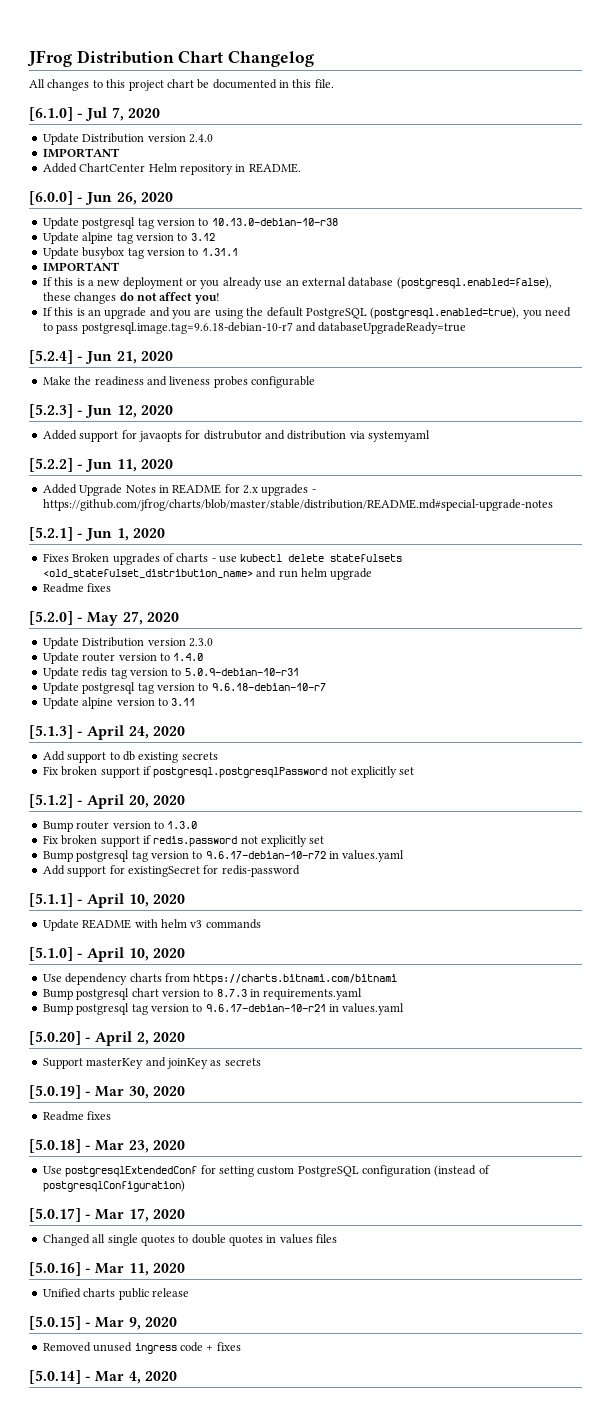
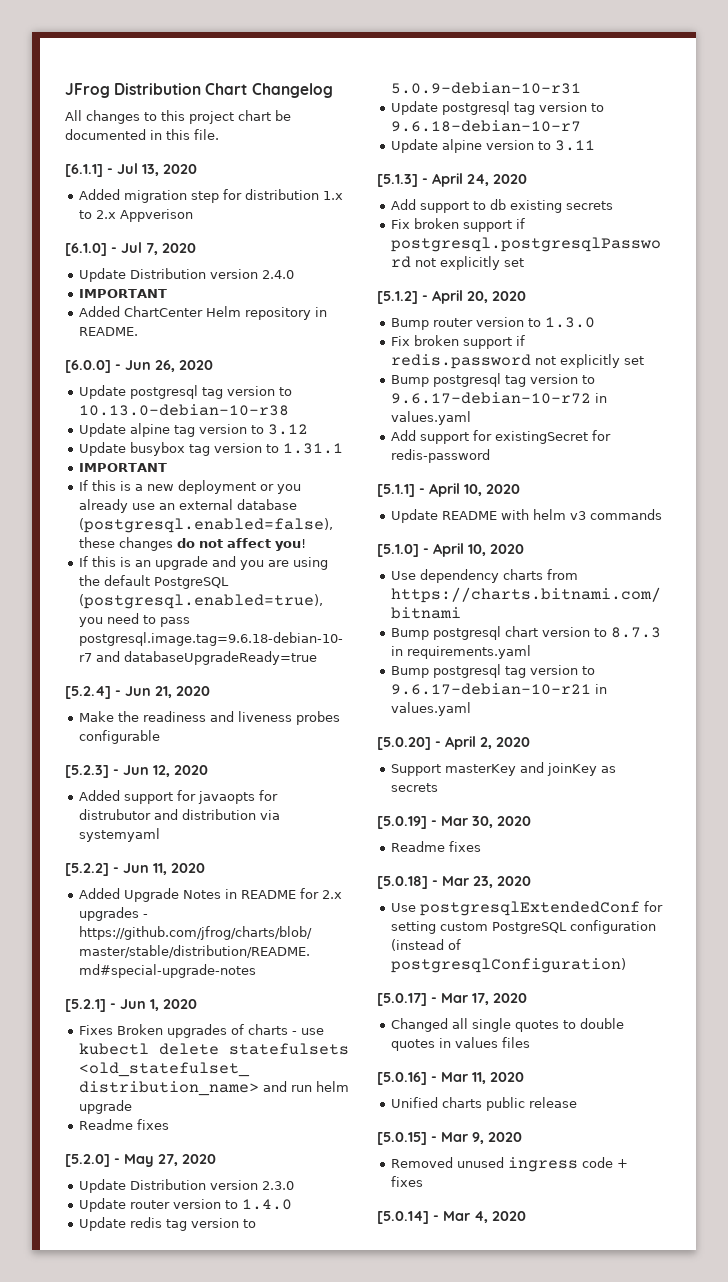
+ [6.1.1] - Jul 13, 2020
+ Added migration step for distribution 1.x to 2.x Appverison

